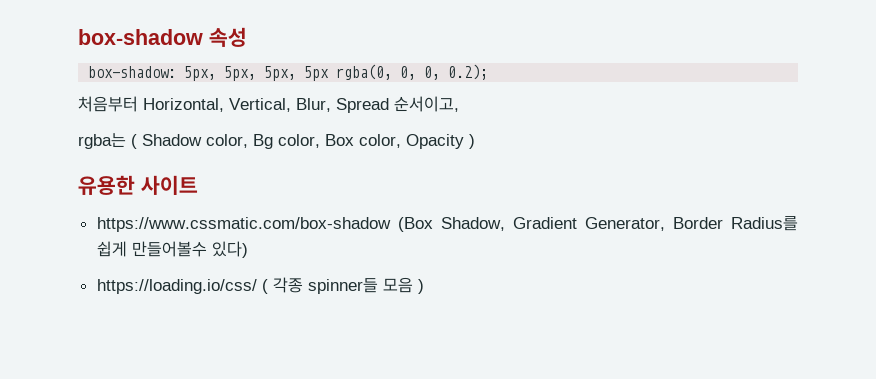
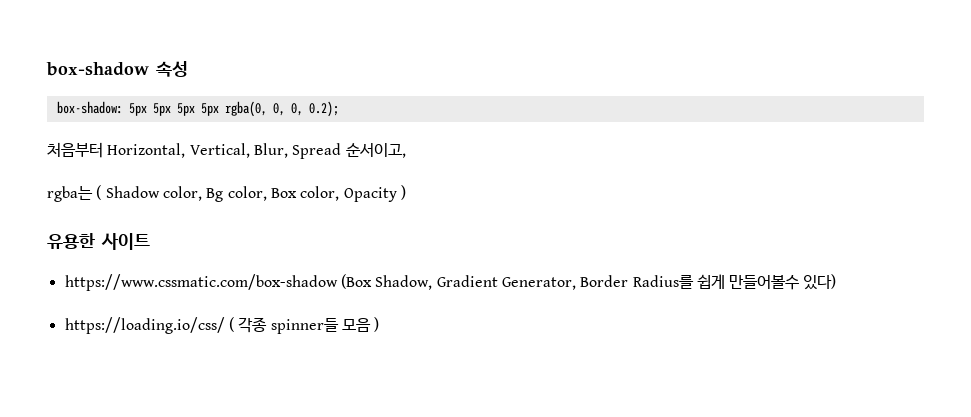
- box-shadow: 5px, 5px, 5px, 5px rgba(0, 0, 0, 0.2);
+ box-shadow: 5px 5px 5px 5px rgba(0, 0, 0, 0.2);

